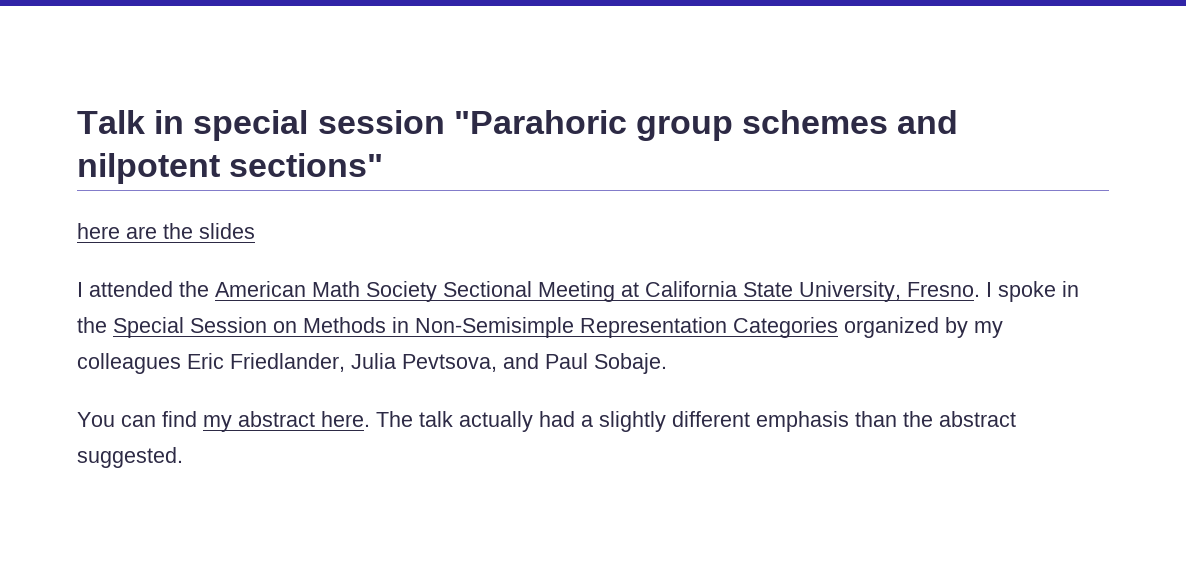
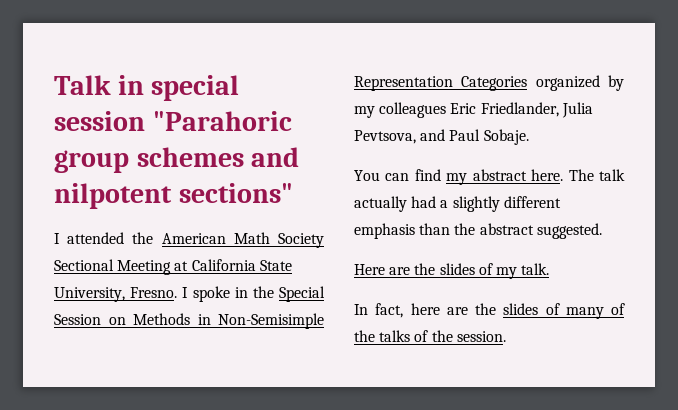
- here are the slides
+ Here are the slides of my talk.
+ In fact, here are the slides of many of the talks of the session.

